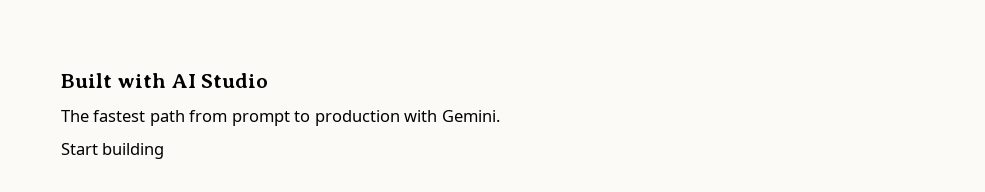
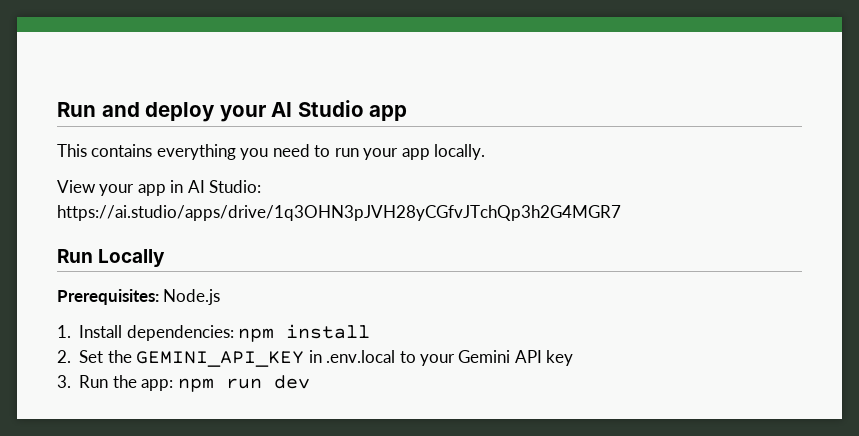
- Built with AI Studio
- The fastest path from prompt to production with Gemini.
- Start building
+ Run and deploy your AI Studio app
+ This contains everything you need to run your app locally.
+ View your app in AI Studio: https://ai.studio/apps/drive/1q3OHN3pJVH28yCGfvJTchQp3h2G4MGR7
+ Run Locally
+ Prerequisites: Node.js
+ 1. Install dependencies: npm install
+ 2. Set the GEMINI_API_KEY in .env.local to your Gemini API key
+ 3. Run the app: npm run dev

